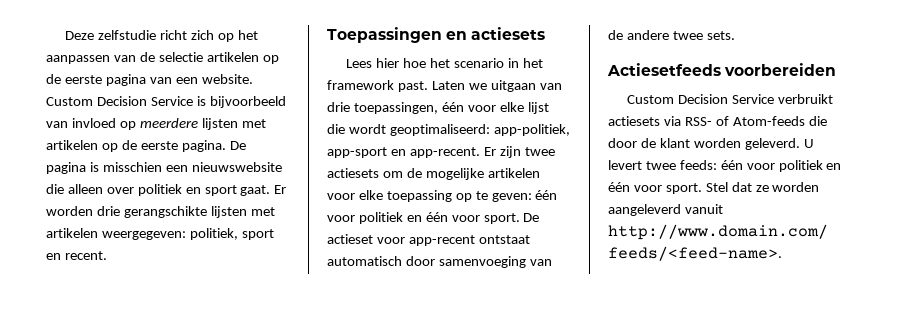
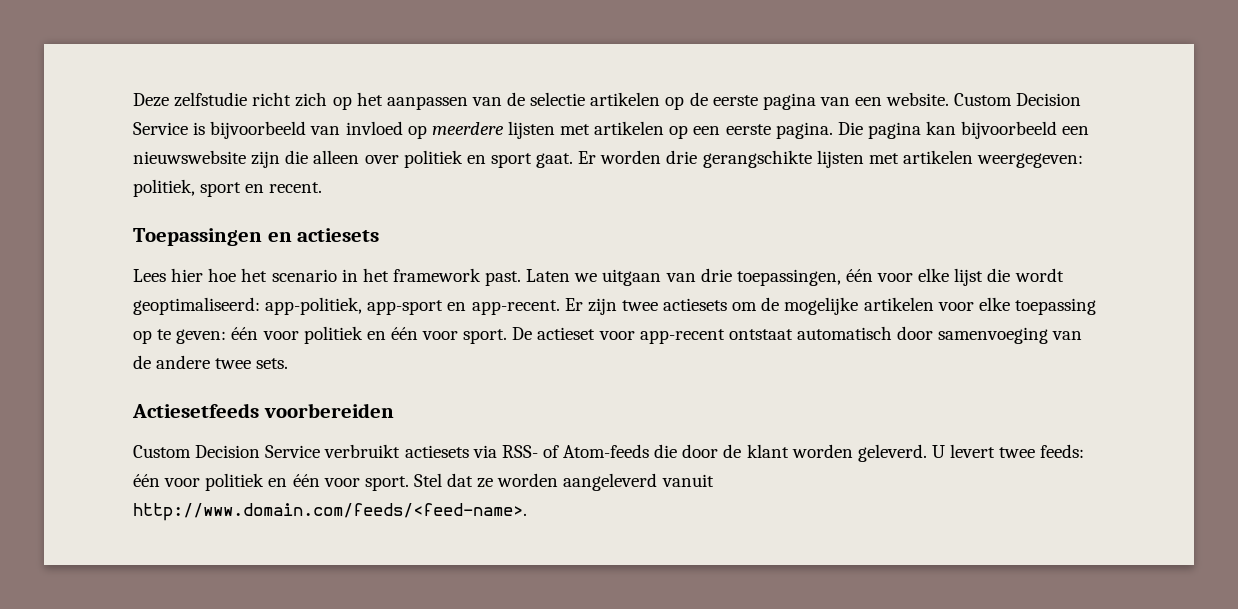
- Custom Decision Service is bijvoorbeeld van invloed op meerdere lijsten met artikelen op de eerste pagina.
+ Custom Decision Service is bijvoorbeeld van invloed op meerdere lijsten met artikelen op een eerste pagina.
- De pagina is misschien een nieuwswebsite die alleen over politiek en sport gaat.
+ Die pagina kan bijvoorbeeld een nieuwswebsite zijn die alleen over politiek en sport gaat.

